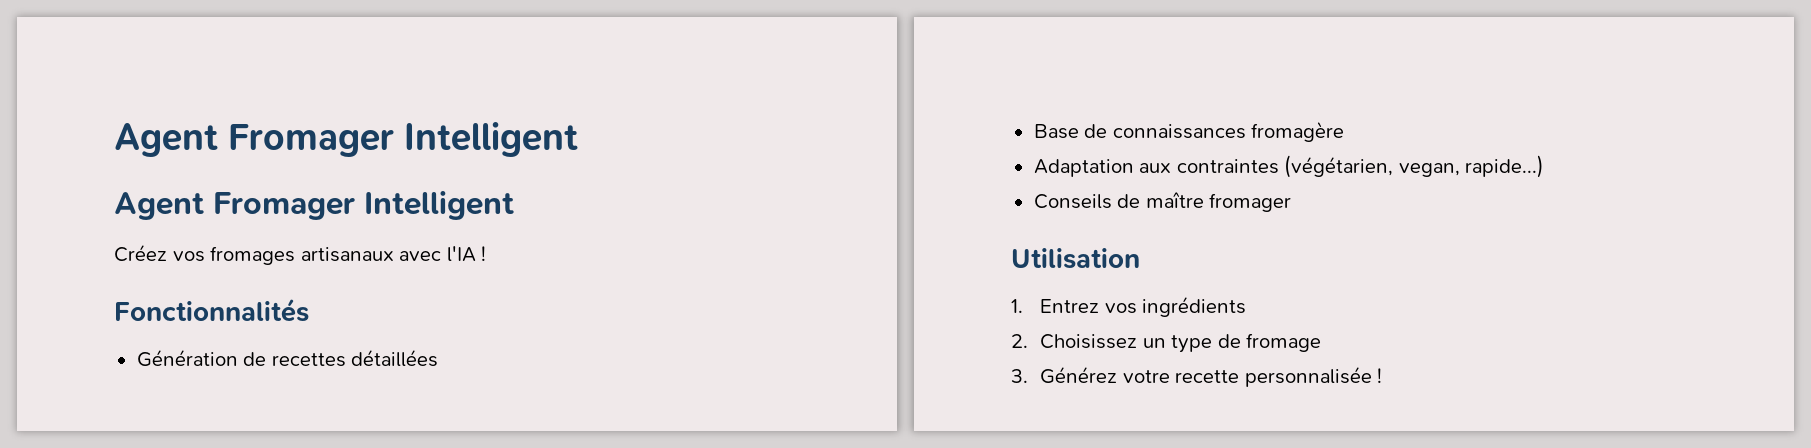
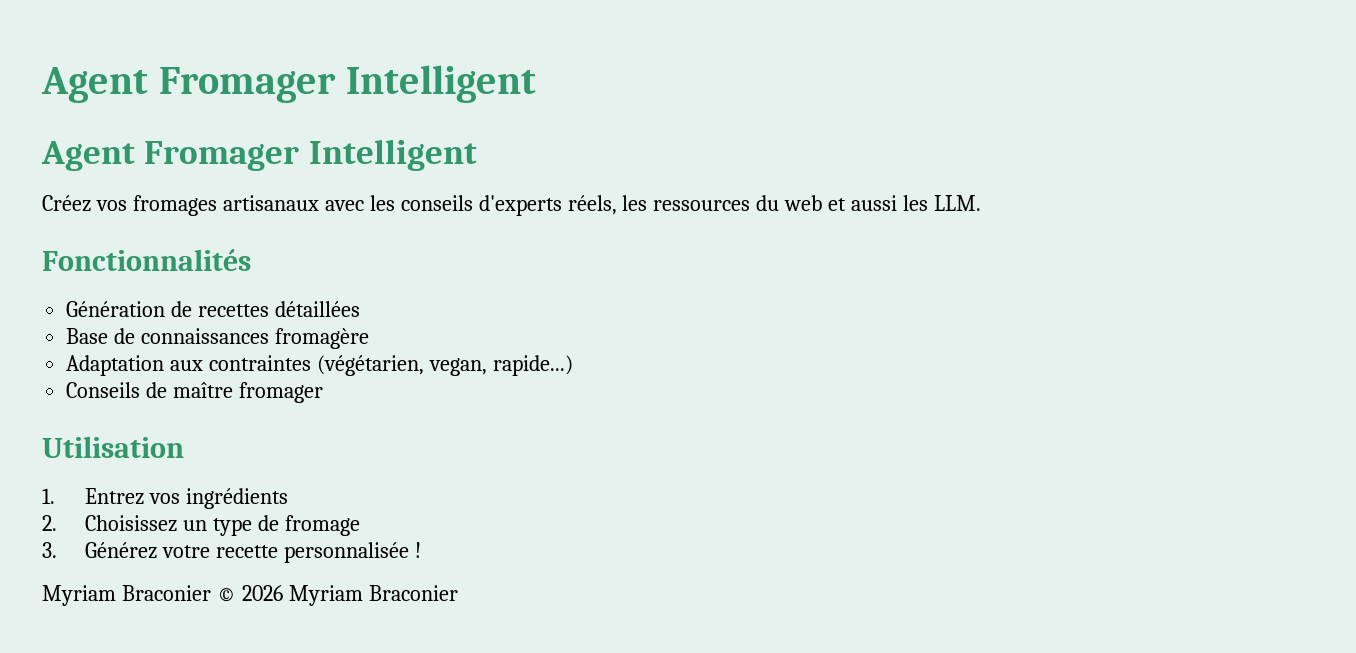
- Créez vos fromages artisanaux avec l'IA !
+ Créez vos fromages artisanaux avec les conseils d'experts réels, les ressources du web et aussi les LLM.
+ Myriam Braconier © 2026 Myriam Braconier

